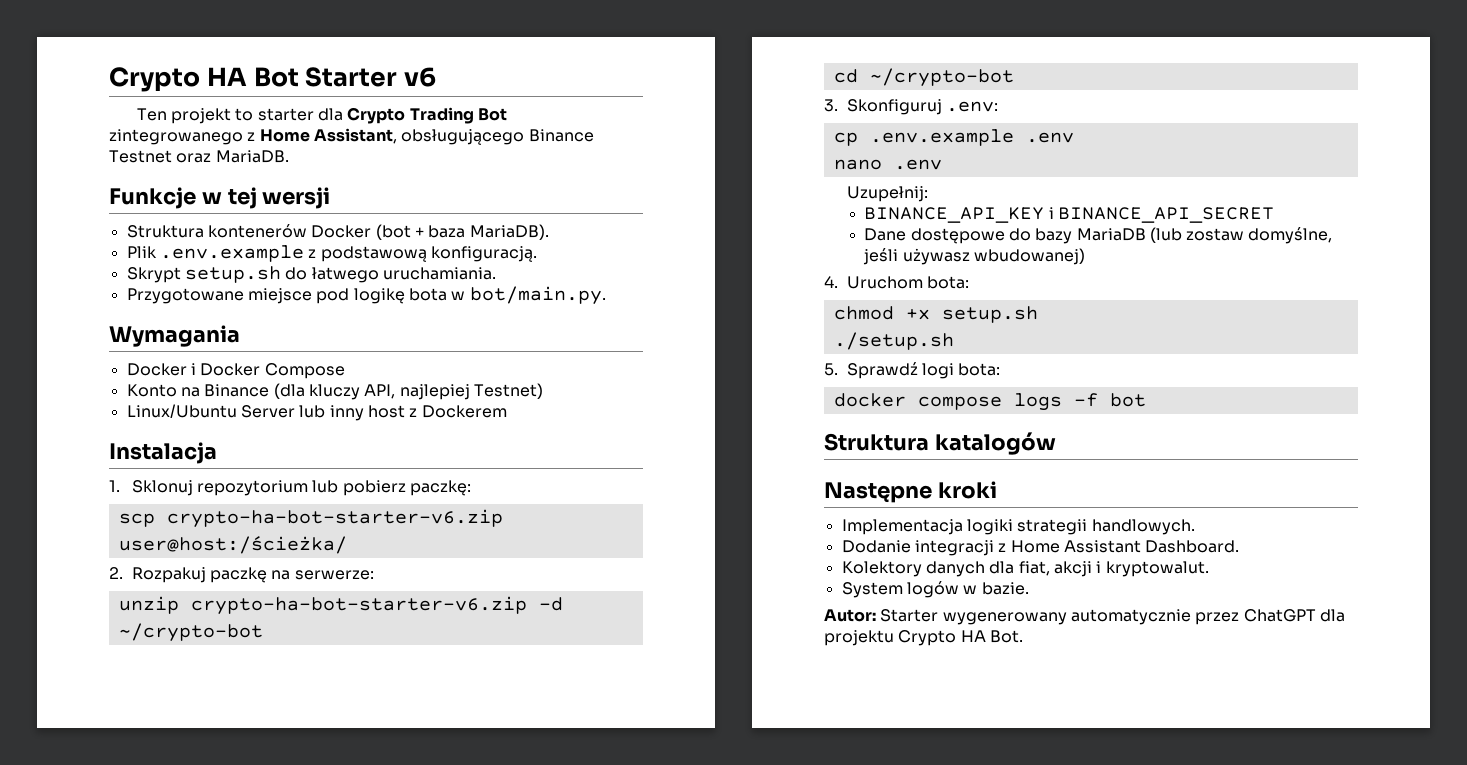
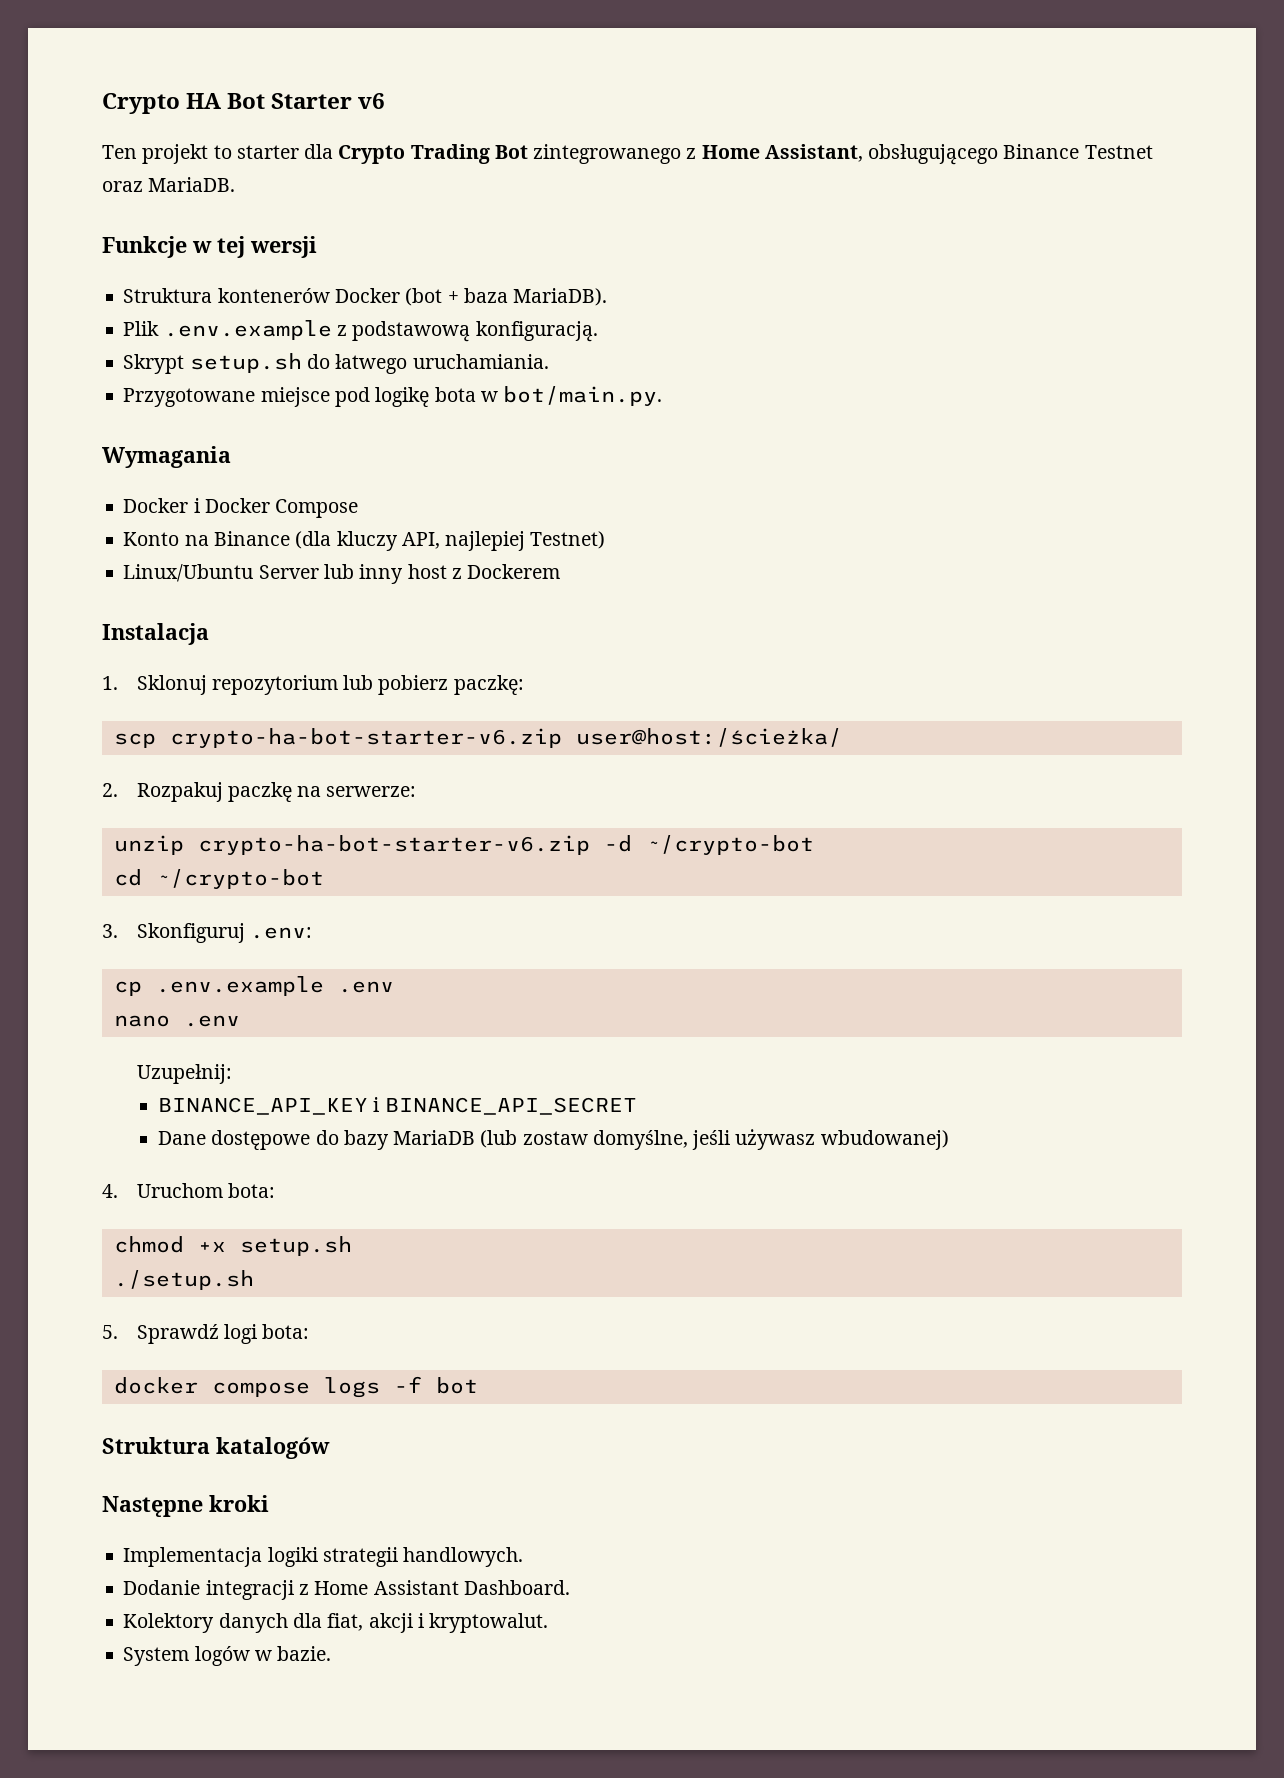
- Autor: Starter wygenerowany automatycznie przez ChatGPT dla projektu Crypto HA Bot.

